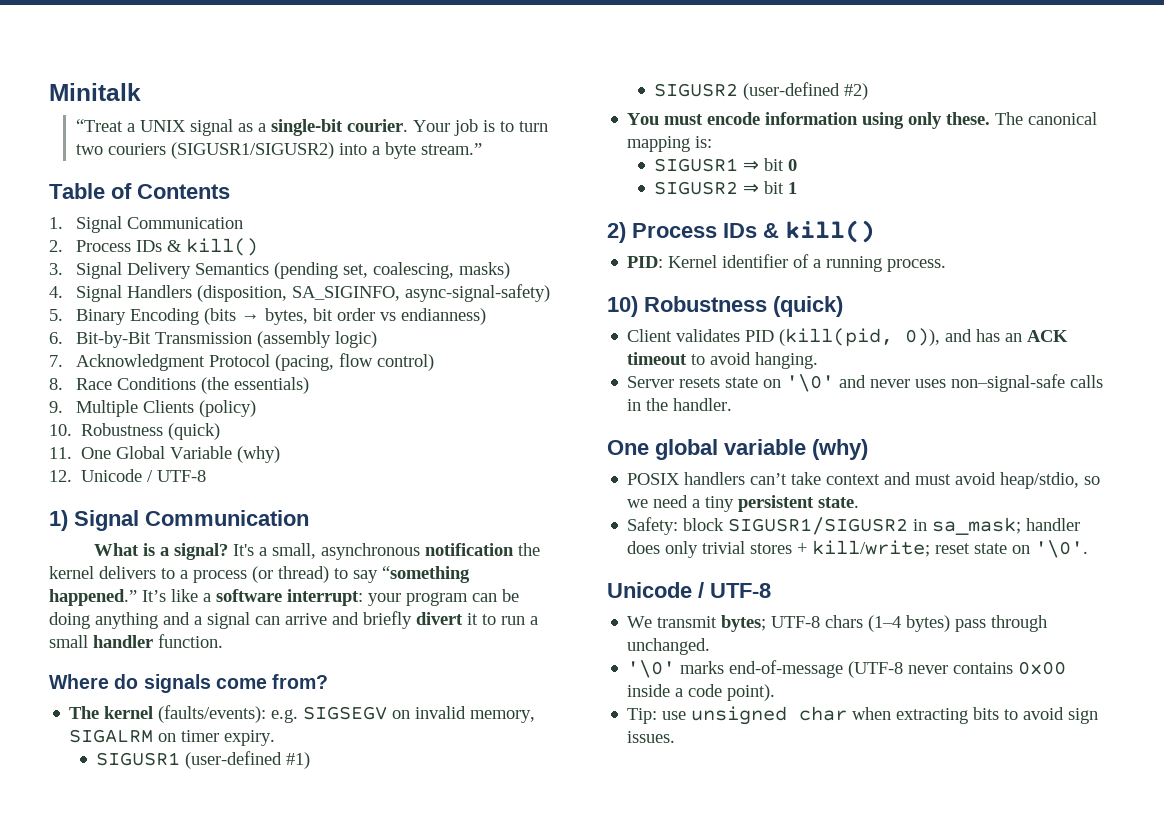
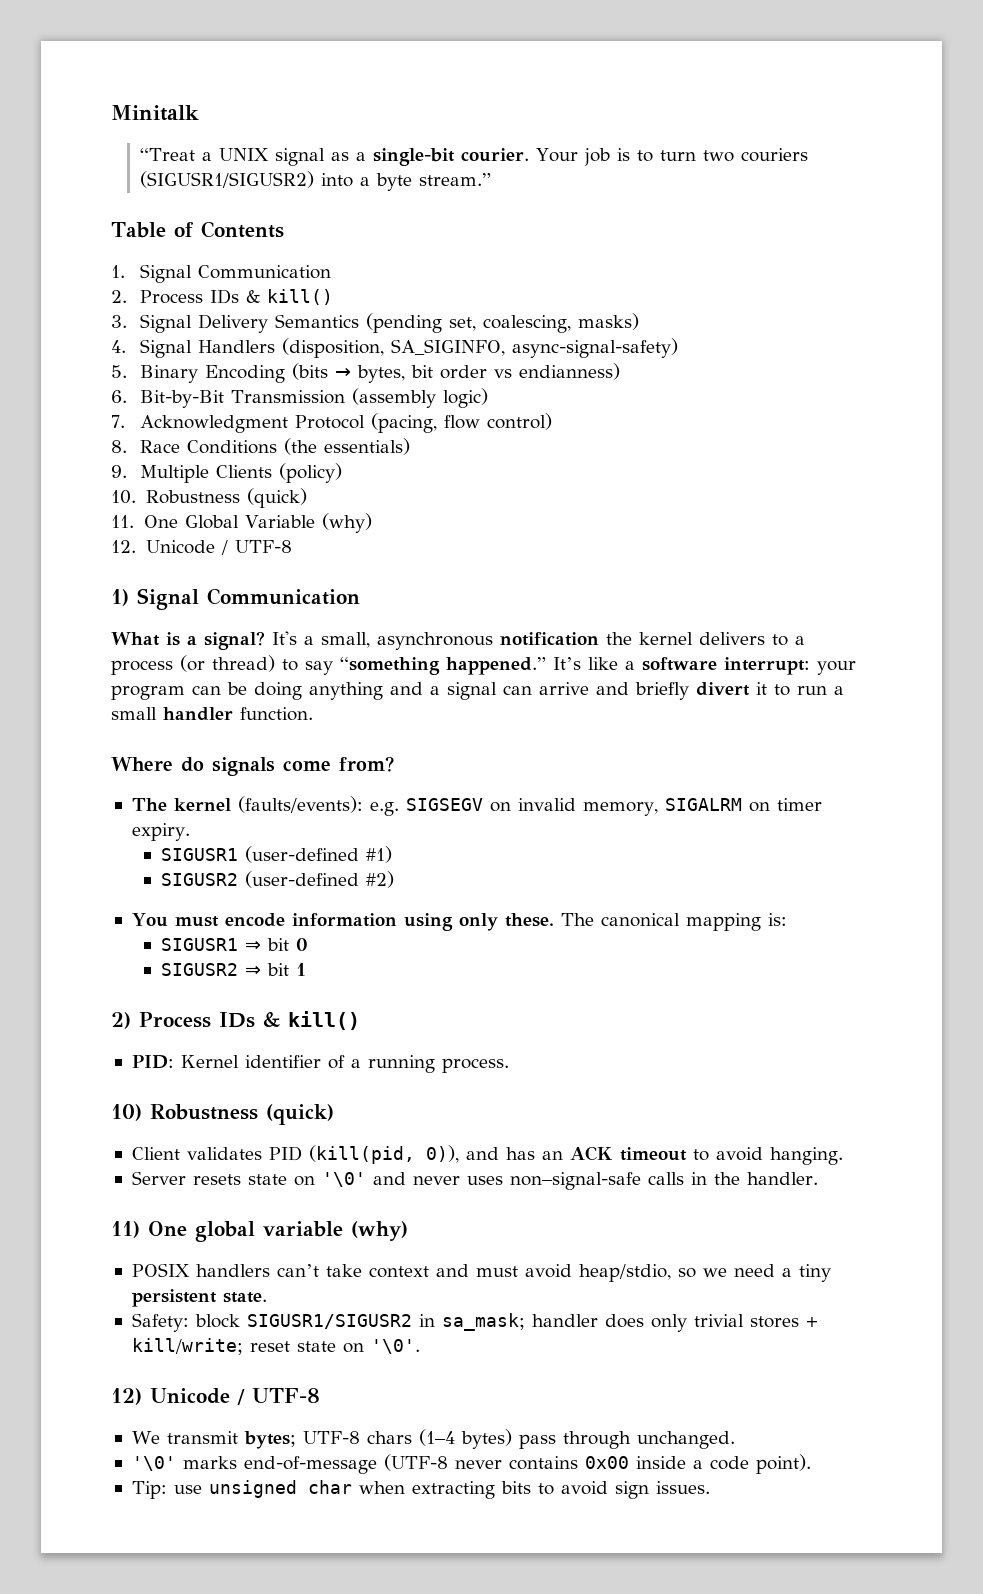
- One global variable (why)
+ 11) One global variable (why)
  Safety: block SIGUSR1/SIGUSR2 in sa_mask; handler does only trivial stores + kill/write; reset state on '\0'.
- Unicode / UTF-8
+ 12) Unicode / UTF-8

